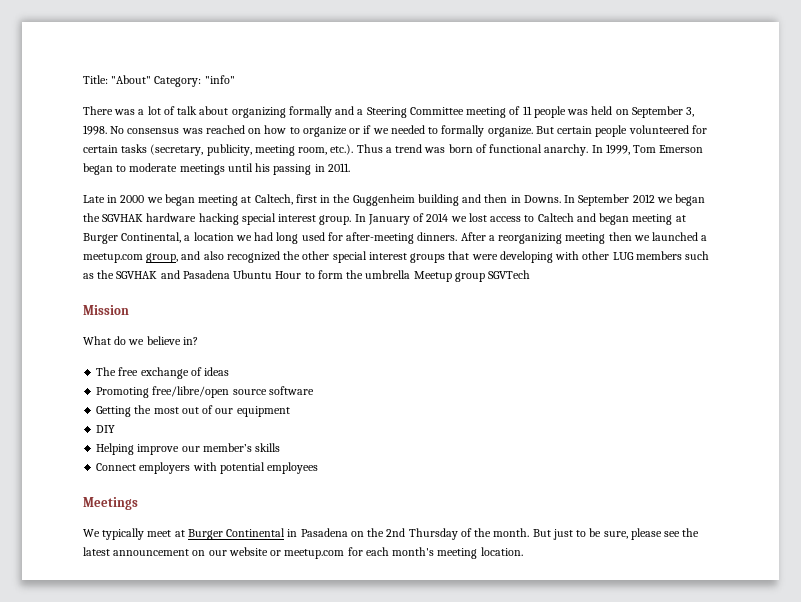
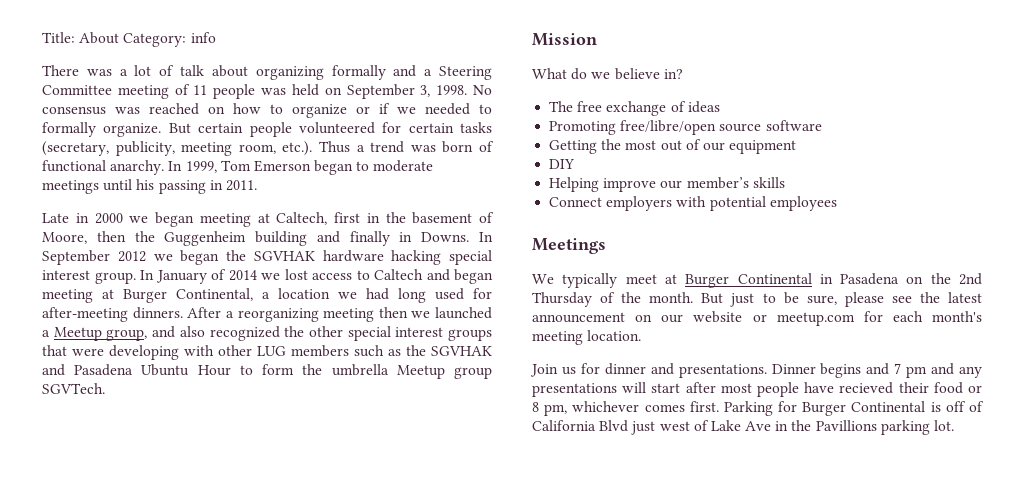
- Title: "About" Category: "info"
+ Title: About Category: info
- Late in 2000 we began meeting at Caltech, first in the Guggenheim building and then in Downs.
+ Late in 2000 we began meeting at Caltech, first in the basement of Moore, then the Guggenheim building and finally in Downs.
- After a reorganizing meeting then we launched a meetup.com group, and also recognized the other special interest groups that were developing with other LUG members such as the SGVHAK and Pasadena Ubuntu Hour to form the umbrella Meetup group SGVTech
+ After a reorganizing meeting then we launched a Meetup group, and also recognized the other special interest groups that were developing with other LUG members such as the SGVHAK and Pasadena Ubuntu Hour to form the umbrella Meetup group SGVTech.
+ Join us for dinner and presentations. Dinner begins and 7 pm and any presentations will start after most people have recieved their food or 8 pm, whichever comes first. Parking for Burger Continental is off of California Blvd just west of Lake Ave in the Pavillions parking lot.

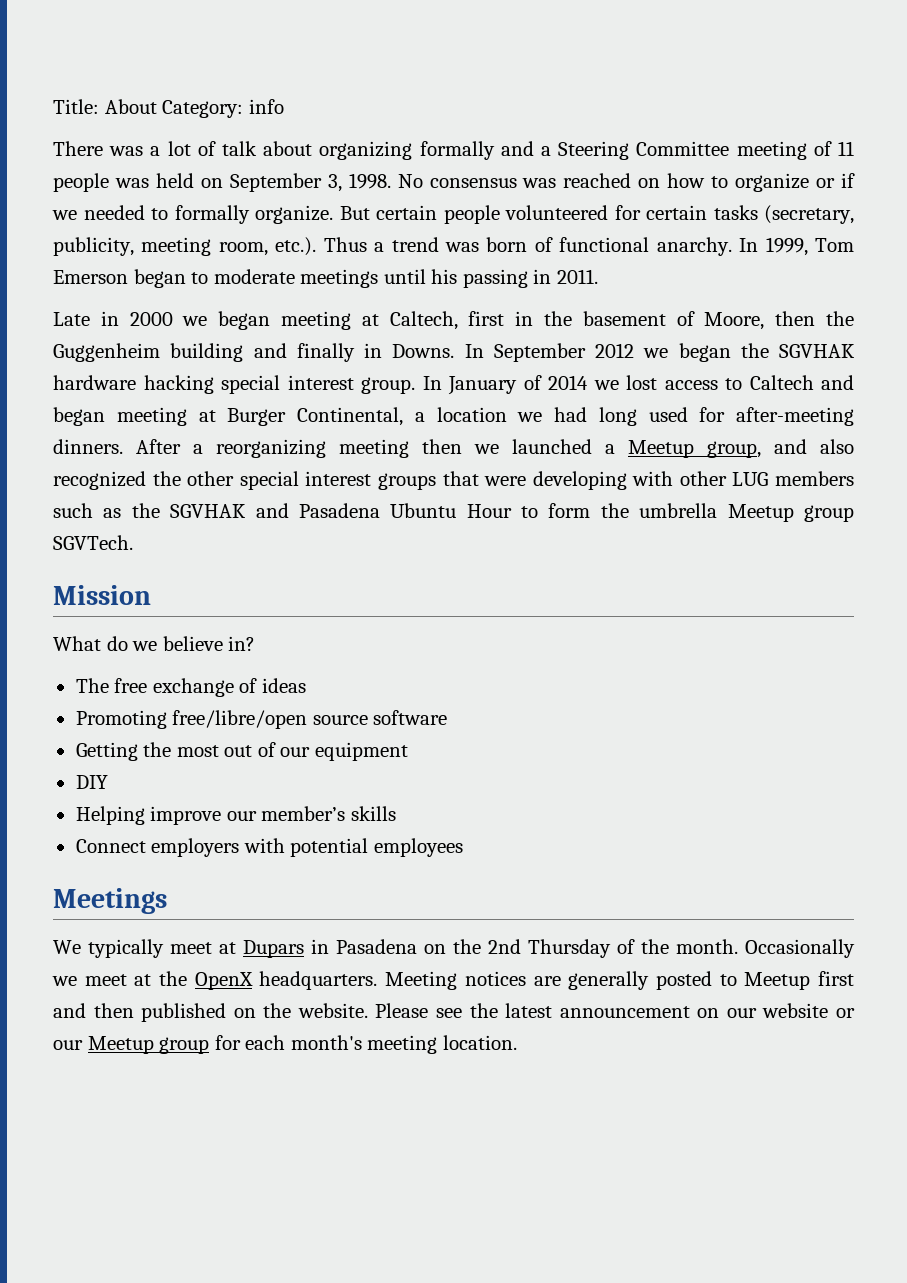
- We typically meet at Burger Continental in Pasadena on the 2nd Thursday of the month.
+ We typically meet at Dupars in Pasadena on the 2nd Thursday of the month.
- But just to be sure, please see the latest announcement on our website or meetup.com for each month's meeting location.
+ Occasionally we meet at the OpenX headquarters. Meeting notices are generally posted to Meetup first and then published on the website. Please see the latest announcement on our website or our Meetup group for each month's meeting location.
- Join us for dinner and presentations. Dinner begins and 7 pm and any presentations will start after most people have recieved their food or 8 pm, whichever comes first. Parking for Burger Continental is off of California Blvd just west of Lake Ave in the Pavillions parking lot.

